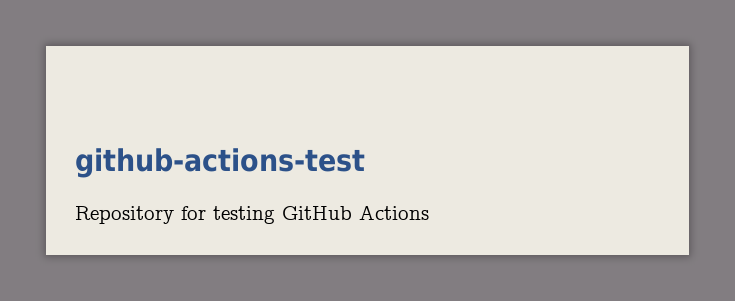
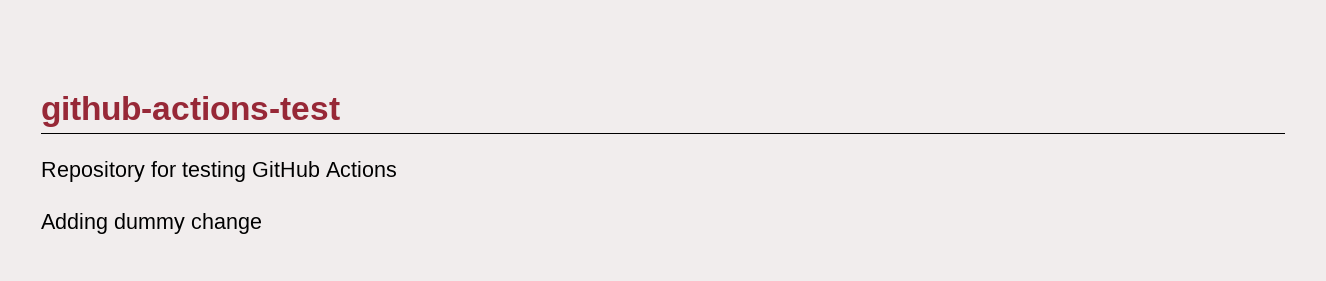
+ Adding dummy change

